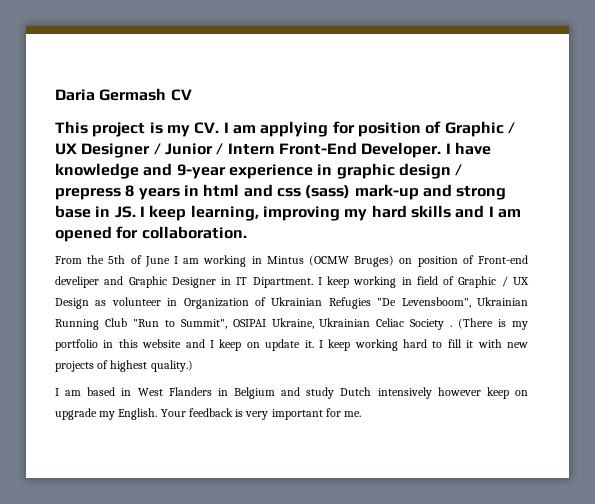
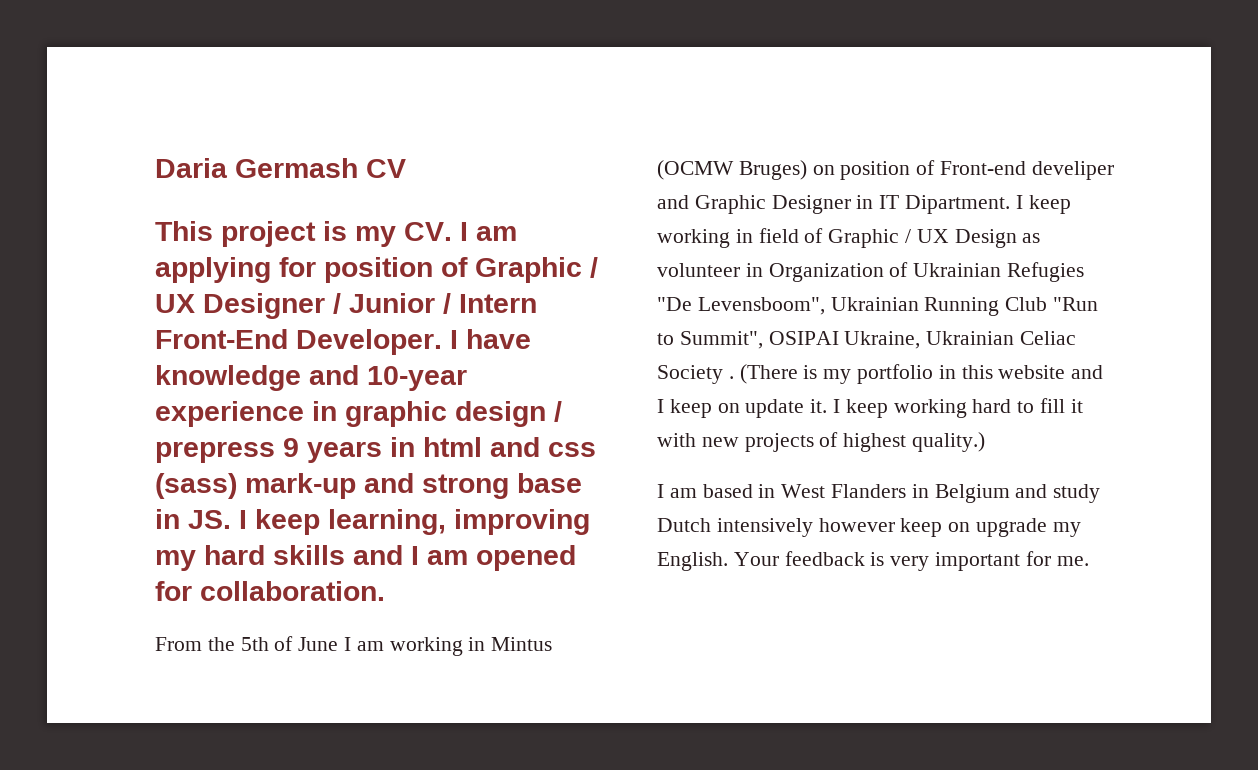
- I have knowledge and 9-year experience in graphic design / prepress 8 years in html and css (sass) mark-up and strong base in JS. I keep learning, improving my hard skills and I am opened for collaboration.
+ I have knowledge and 10-year experience in graphic design / prepress 9 years in html and css (sass) mark-up and strong base in JS. I keep learning, improving my hard skills and I am opened for collaboration.

